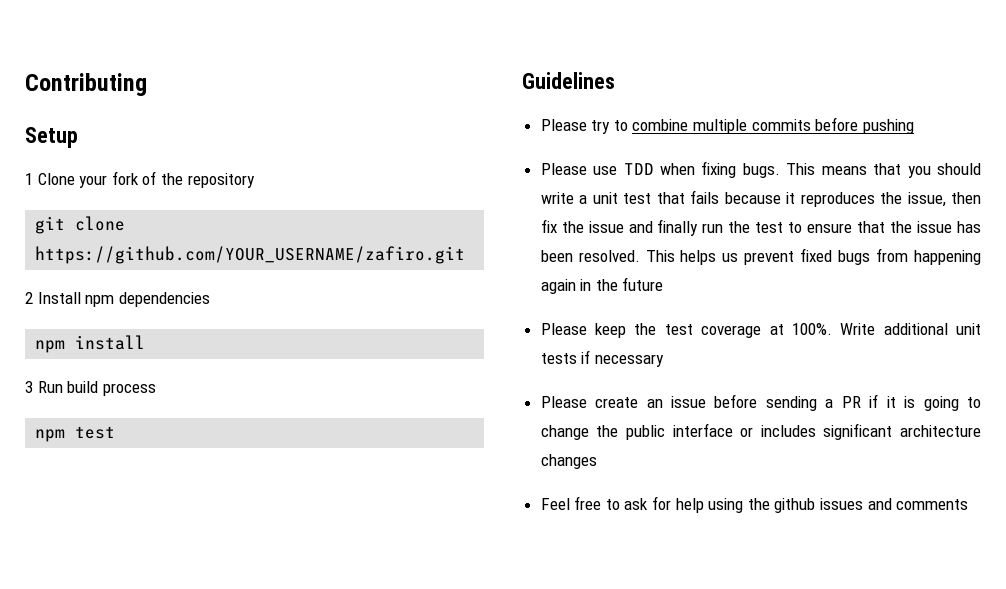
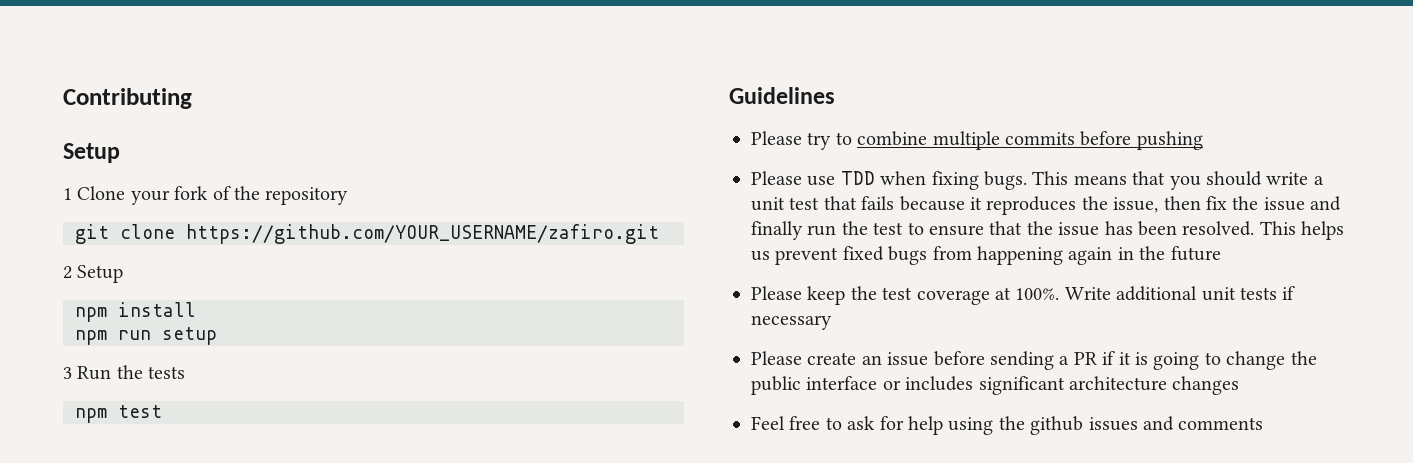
- 2 Install npm dependencies
+ 2 Setup
+ npm run setup
- 3 Run build process
+ 3 Run the tests

